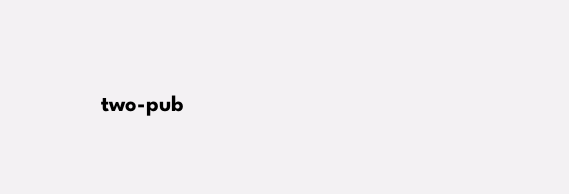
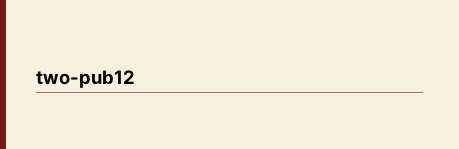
- two-pub
+ two-pub12

